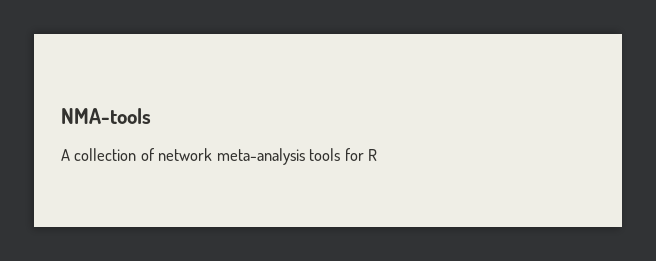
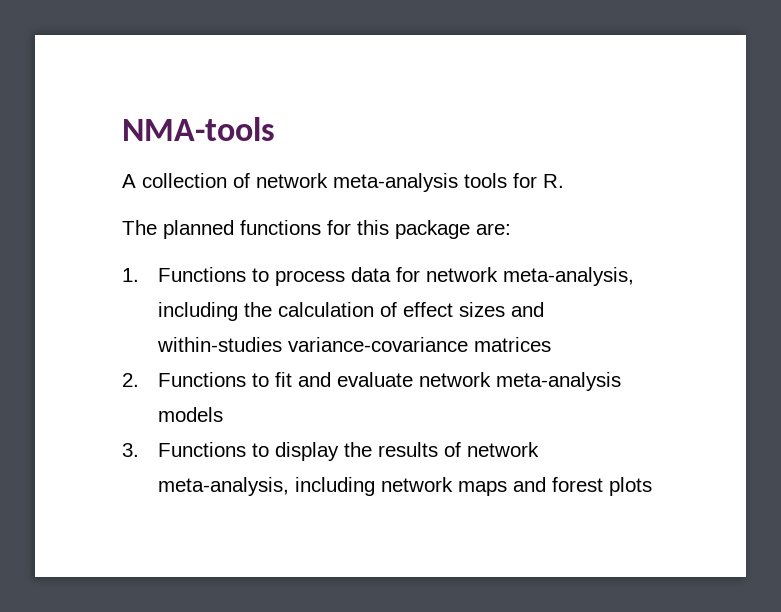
- A collection of network meta-analysis tools for R
+ A collection of network meta-analysis tools for R.
+ The planned functions for this package are:
+ 1. Functions to process data for network meta-analysis, including the calculation of effect sizes and within-studies variance-covariance matrices
+ 2. Functions to fit and evaluate network meta-analysis models
+ 3. Functions to display the results of network meta-analysis, including network maps and forest plots

